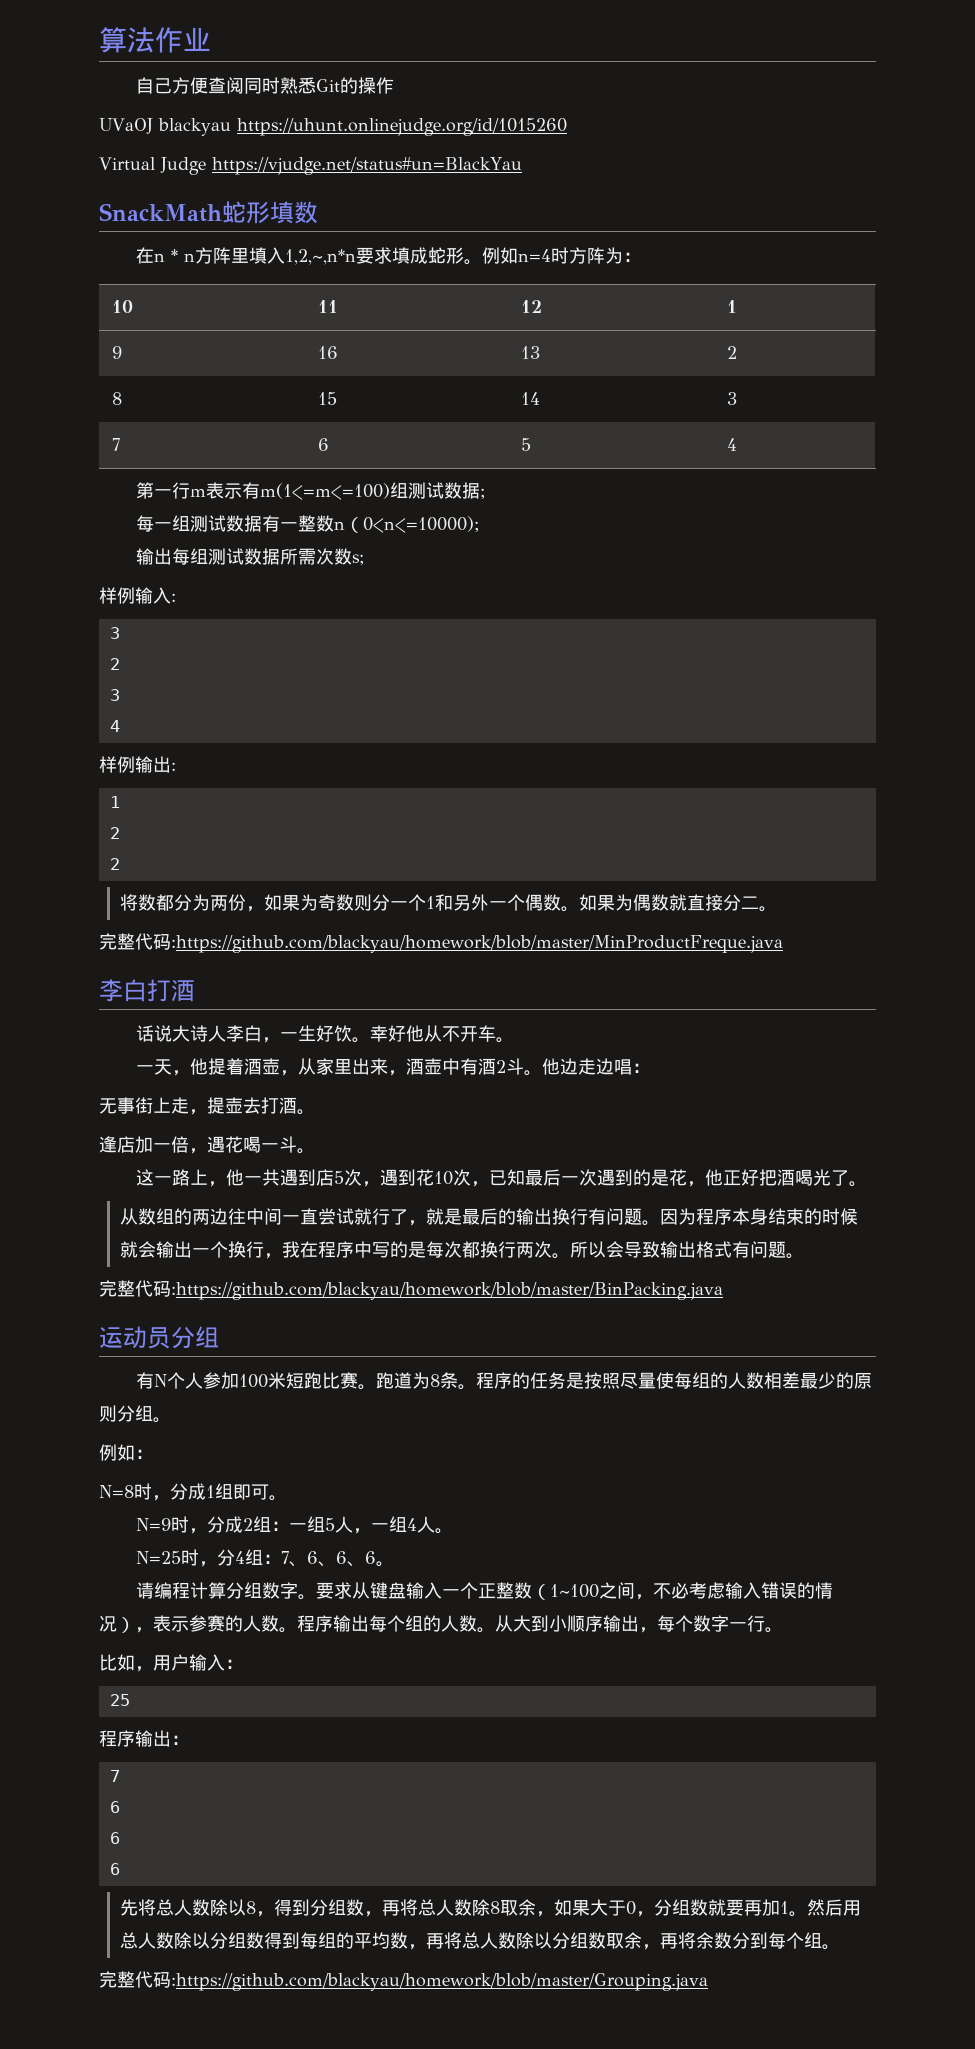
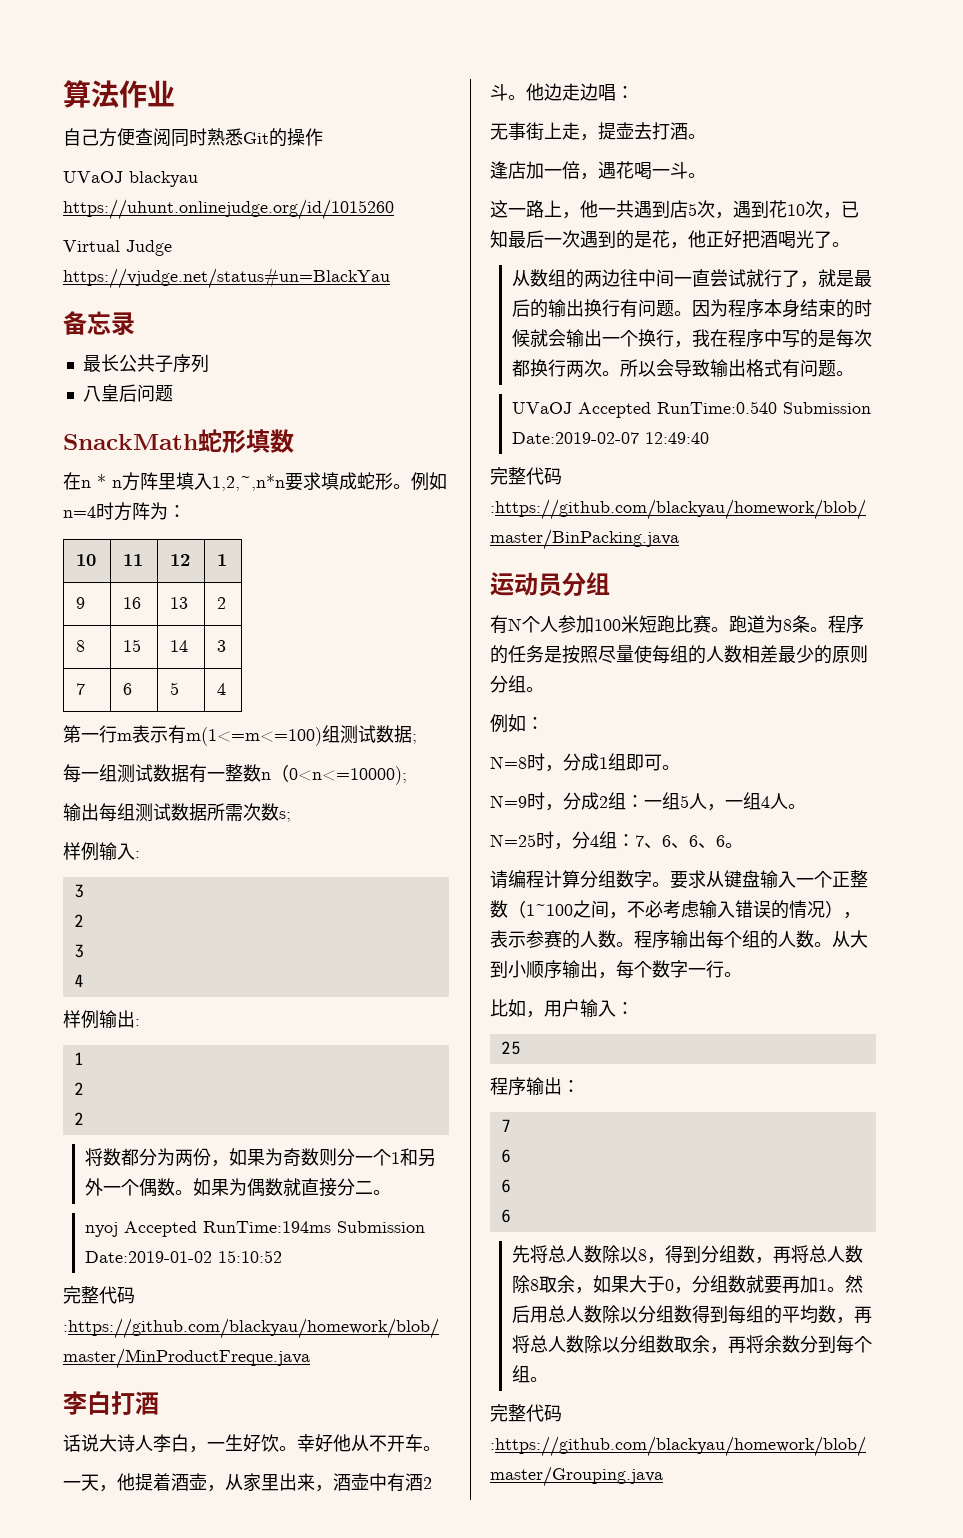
+ 备忘录
+ 最长公共子序列
+ 八皇后问题
+ nyoj Accepted RunTime:194ms Submission Date:2019-01-02 15:10:52
+ UVaOJ Accepted RunTime:0.540 Submission Date:2019-02-07 12:49:40

